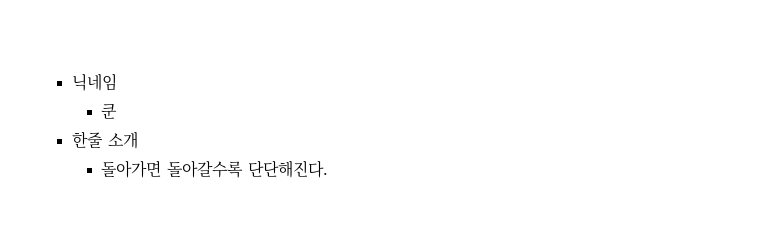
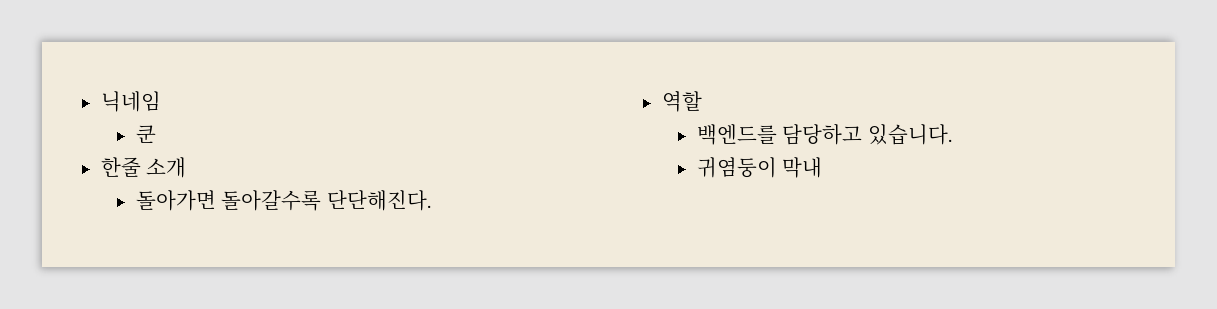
+ 역할
+ 백엔드를 담당하고 있습니다.
+ 귀염둥이 막내

